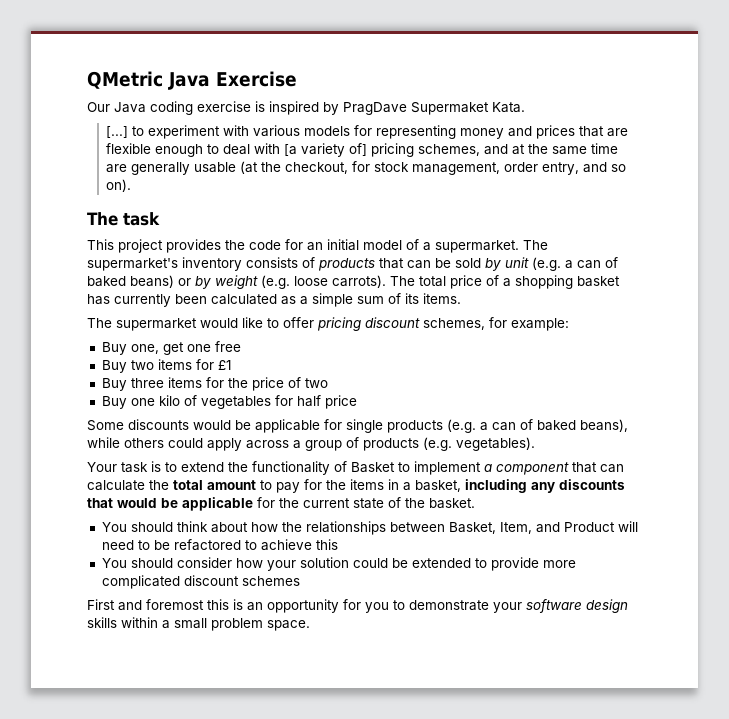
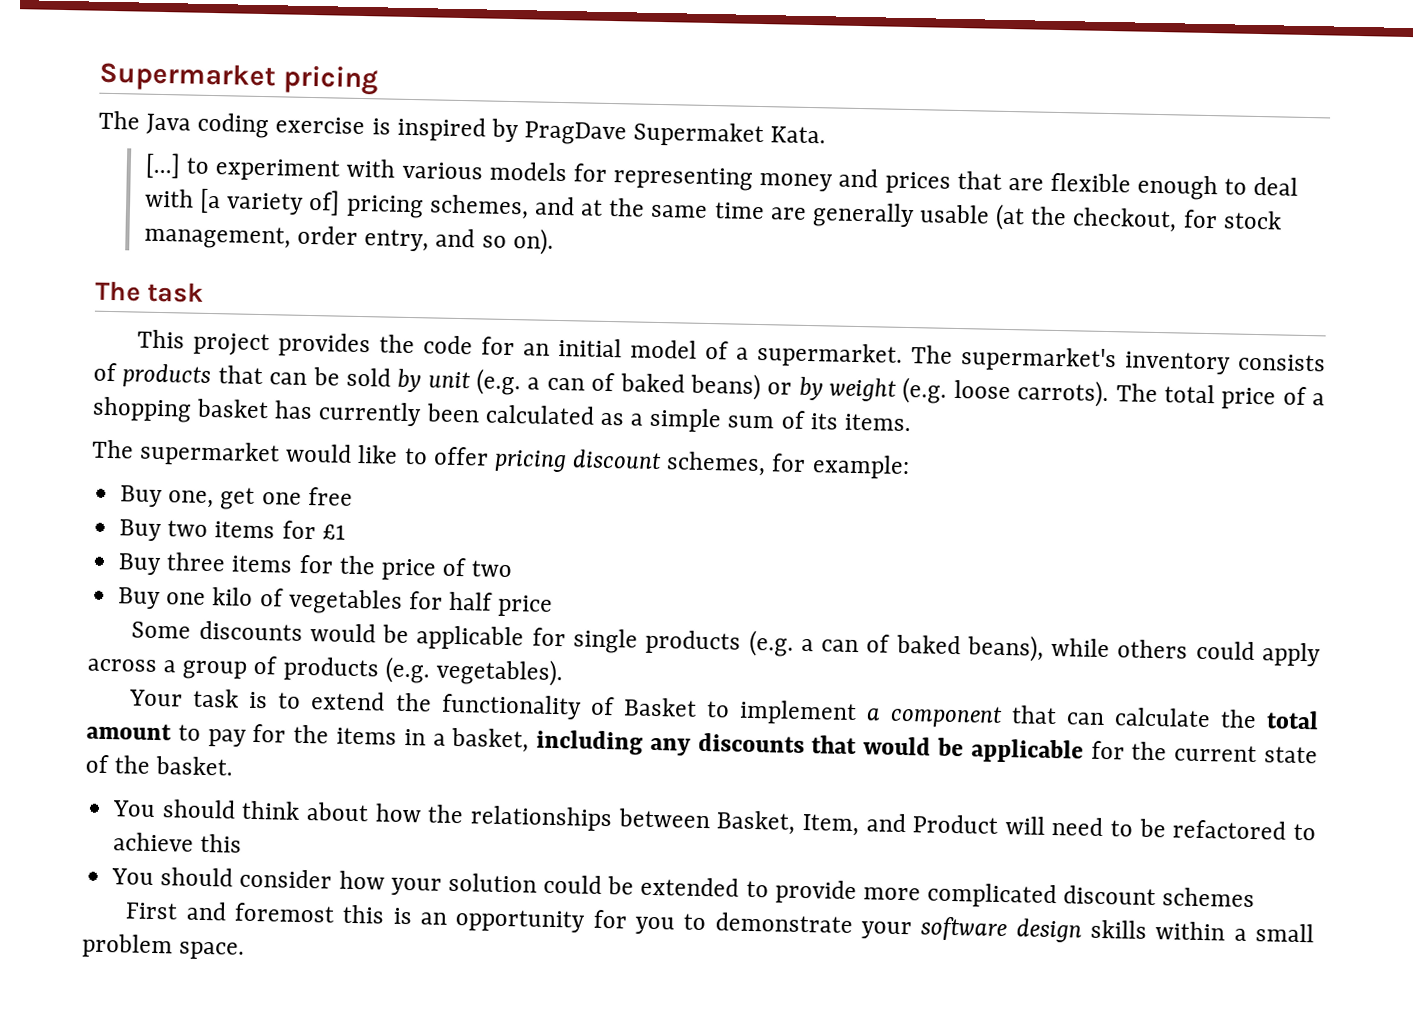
- QMetric Java Exercise
- Our Java coding exercise is inspired by PragDave Supermaket Kata.
+ Supermarket pricing
+ The Java coding exercise is inspired by PragDave Supermaket Kata.

